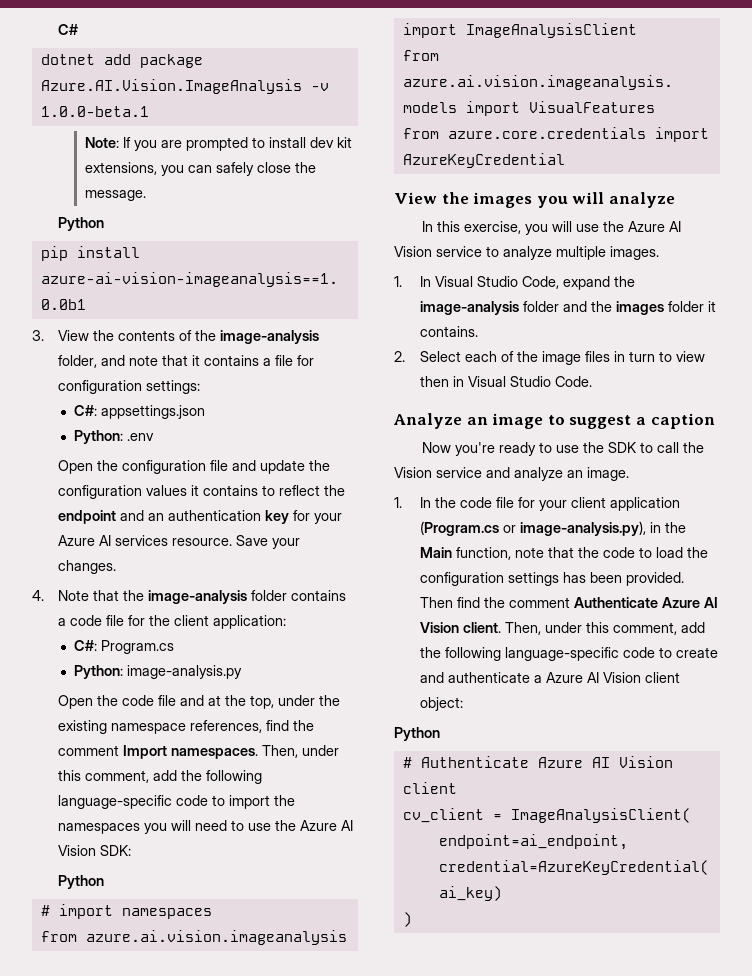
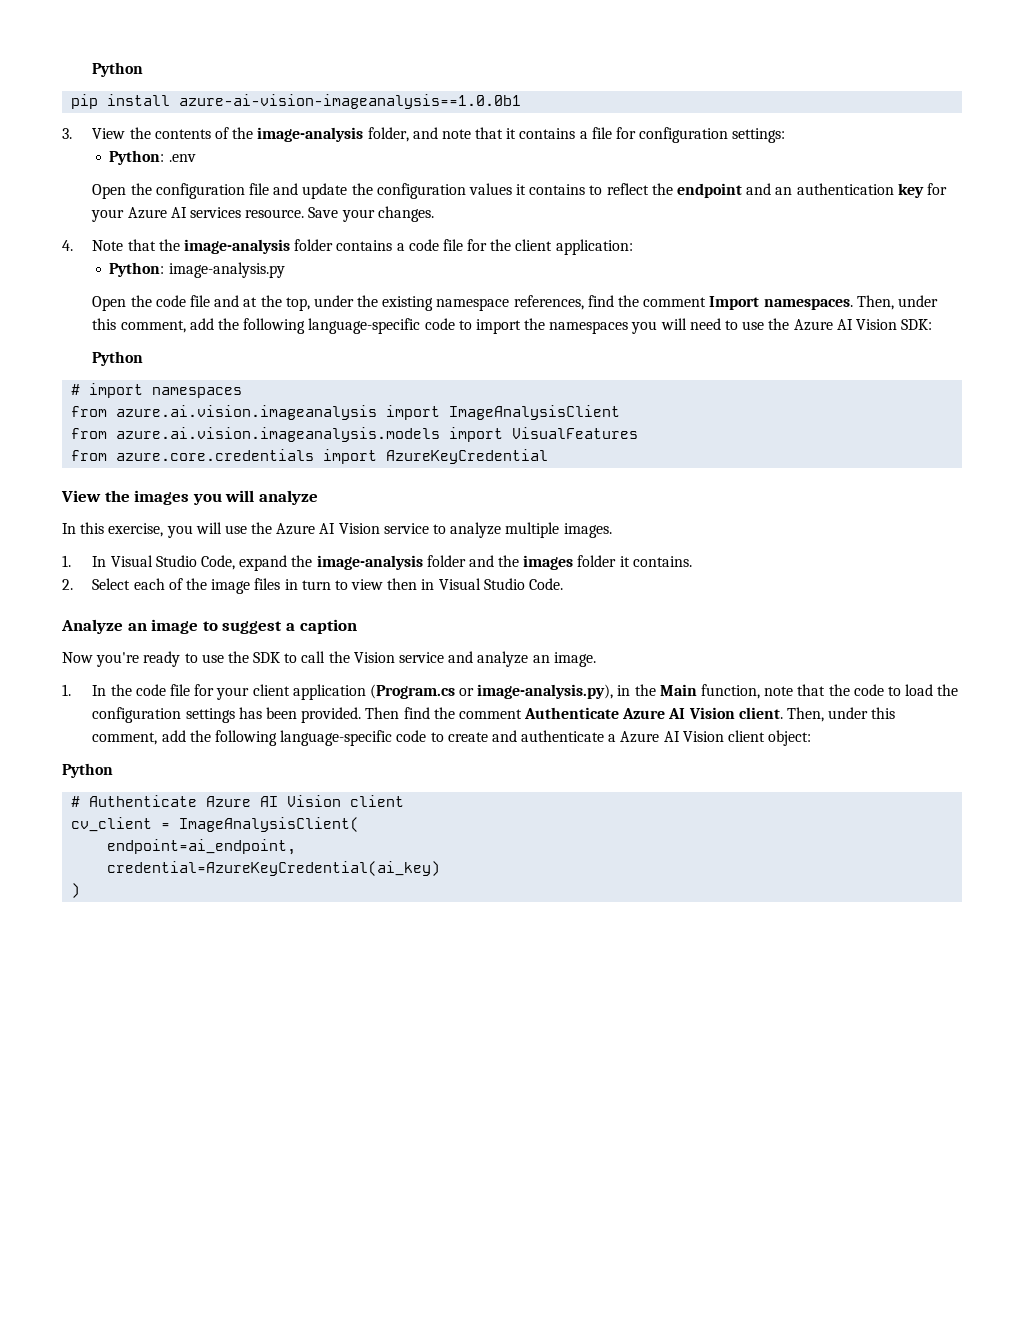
- C#
- dotnet add package Azure.AI.Vision.ImageAnalysis -v 1.0.0-beta.1
- Note: If you are prompted to install dev kit extensions, you can safely close the message.
- C#: appsettings.json
- C#: Program.cs

